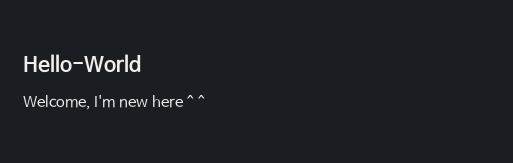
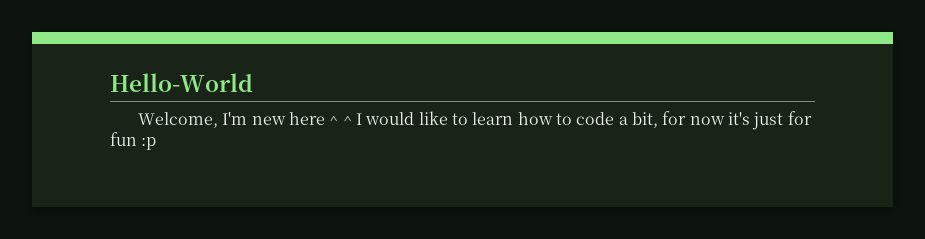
- Welcome, I'm new here ^ ^
+ Welcome, I'm new here ^ ^ I would like to learn how to code a bit, for now it's just for fun :p

